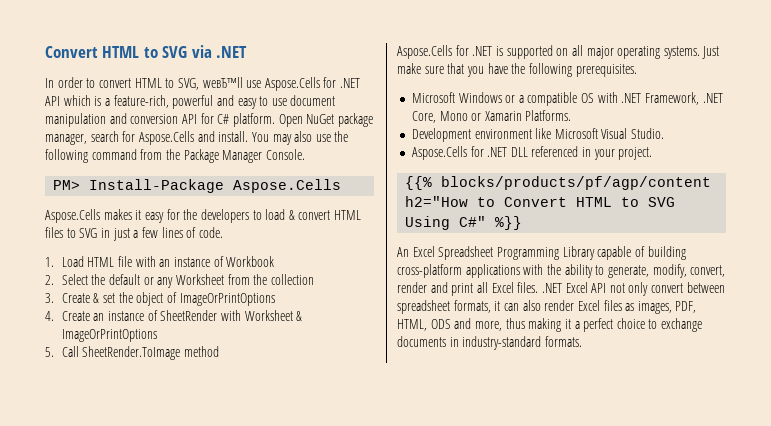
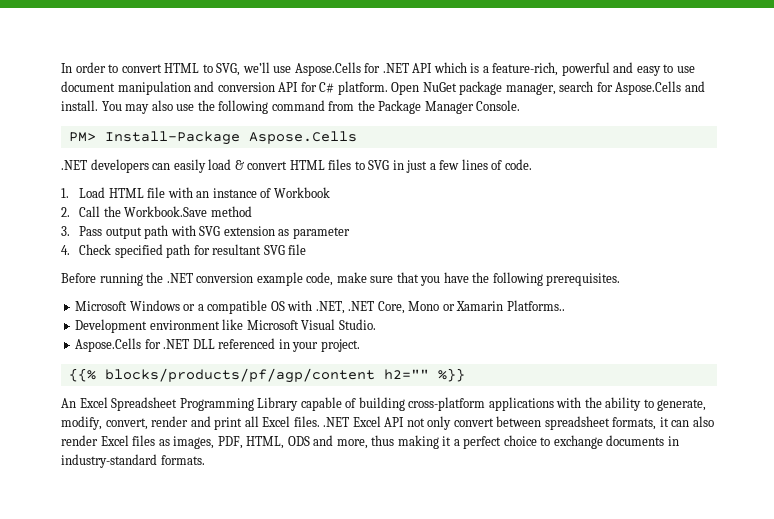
- Convert HTML to SVG via .NET
- In order to convert HTML to SVG, weвЂ™ll use Aspose.Cells for .NET API which is a feature-rich, powerful and easy to use document manipulation and conversion API for C# platform.
+ In order to convert HTML to SVG, we’ll use Aspose.Cells for .NET API which is a feature-rich, powerful and easy to use document manipulation and conversion API for C# platform.
- Aspose.Cells makes it easy for the developers to load & convert HTML files to SVG in just a few lines of code.
+ .NET developers can easily load & convert HTML files to SVG in just a few lines of code.
- 2. Select the default or any Worksheet from the collection
- 3. Create & set the object of ImageOrPrintOptions
- 4. Create an instance of SheetRender with Worksheet & ImageOrPrintOptions
- 5. Call SheetRender.ToImage method
- Aspose.Cells for .NET is supported on all major operating systems. Just make sure that you have the following prerequisites.
+ 2. Call the Workbook.Save method
+ 3. Pass output path with SVG extension as parameter
+ 4. Check specified path for resultant SVG file
+ Before running the .NET conversion example code, make sure that you have the following prerequisites.
- Microsoft Windows or a compatible OS with .NET Framework, .NET Core, Mono or Xamarin Platforms.
+ Microsoft Windows or a compatible OS with .NET, .NET Core, Mono or Xamarin Platforms..
- {{% blocks/products/pf/agp/content h2="How to Convert HTML to SVG Using C#" %}}
+ {{% blocks/products/pf/agp/content h2="" %}}

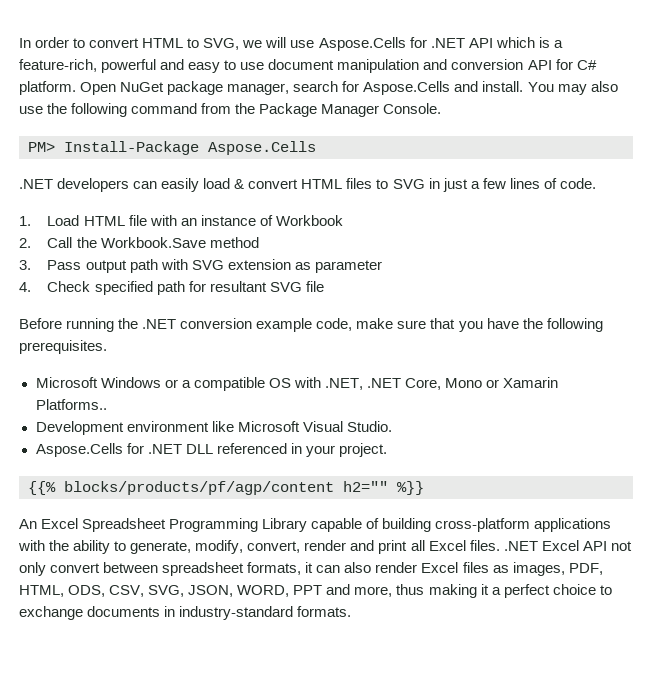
- In order to convert HTML to SVG, we’ll use Aspose.Cells for .NET API which is a feature-rich, powerful and easy to use document manipulation and conversion API for C# platform.
+ In order to convert HTML to SVG, we will use Aspose.Cells for .NET API which is a feature-rich, powerful and easy to use document manipulation and conversion API for C# platform.
- An Excel Spreadsheet Programming Library capable of building cross-platform applications with the ability to generate, modify, convert, render and print all Excel files. .NET Excel API not only convert between spreadsheet formats, it can also render Excel files as images, PDF, HTML, ODS and more, thus making it a perfect choice to exchange documents in industry-standard formats.
+ An Excel Spreadsheet Programming Library capable of building cross-platform applications with the ability to generate, modify, convert, render and print all Excel files. .NET Excel API not only convert between spreadsheet formats, it can also render Excel files as images, PDF, HTML, ODS, CSV, SVG, JSON, WORD, PPT and more, thus making it a perfect choice to exchange documents in industry-standard formats.

